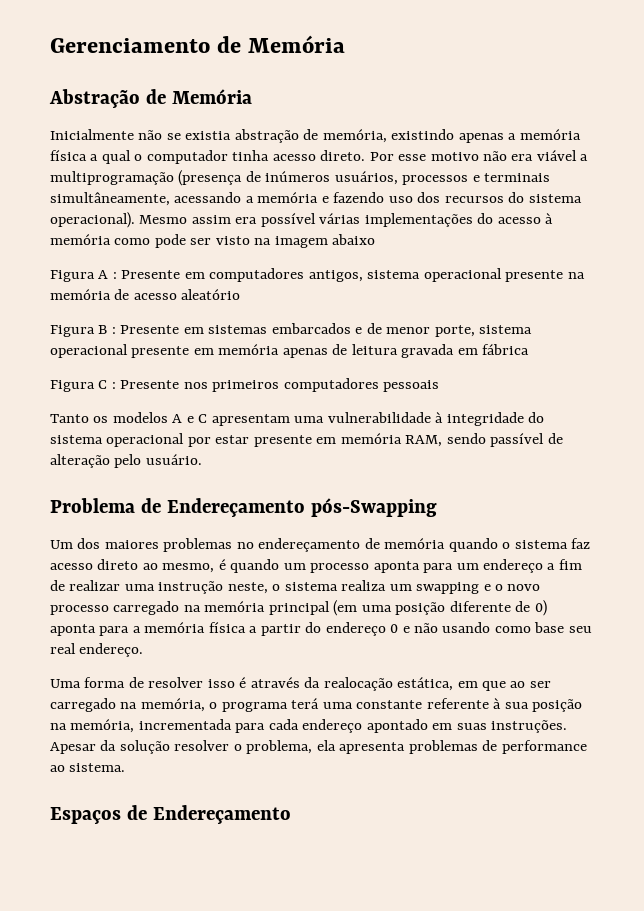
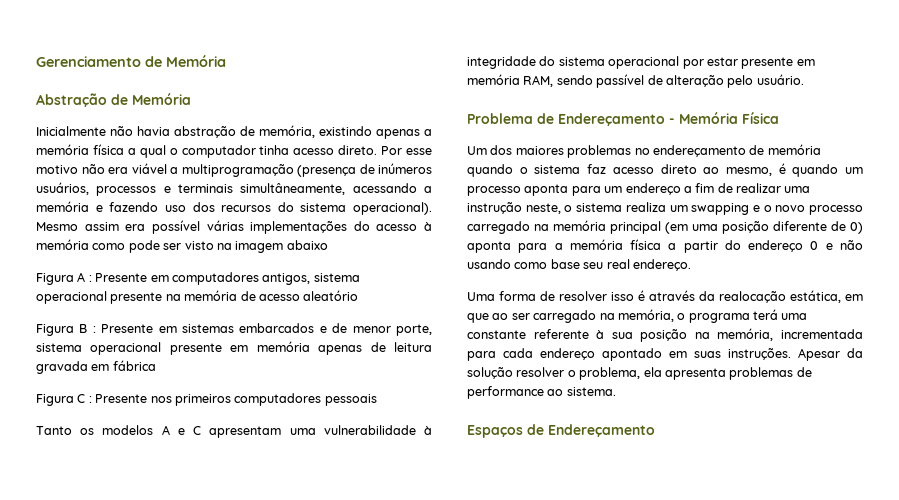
- Inicialmente não se existia abstração de memória, existindo apenas a memória física a qual o computador tinha acesso direto.
+ Inicialmente não havia abstração de memória, existindo apenas a memória física a qual o computador tinha acesso direto.
- Problema de Endereçamento pós-Swapping
+ Problema de Endereçamento - Memória Física

